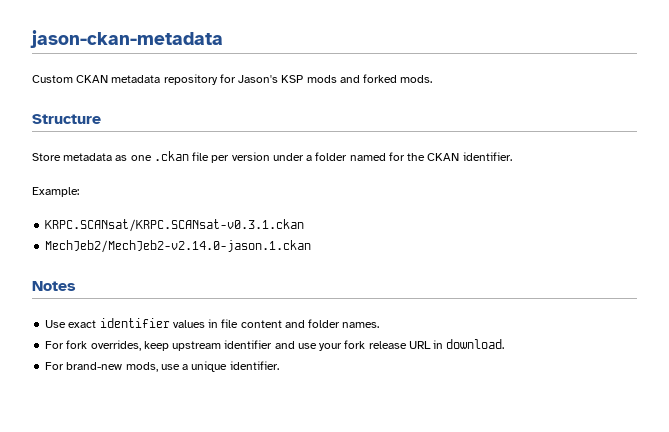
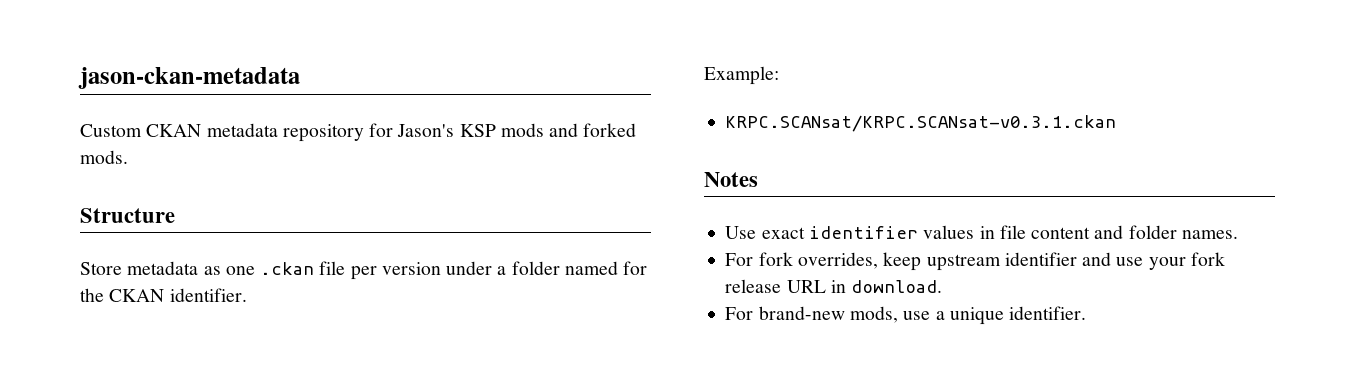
- MechJeb2/MechJeb2-v2.14.0-jason.1.ckan

